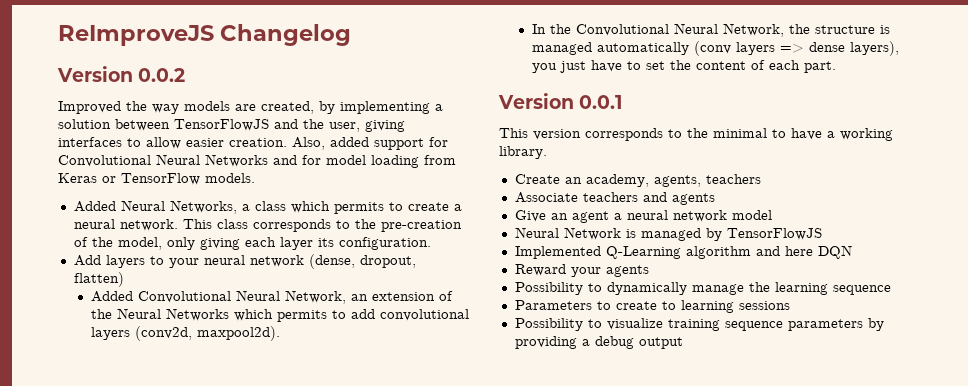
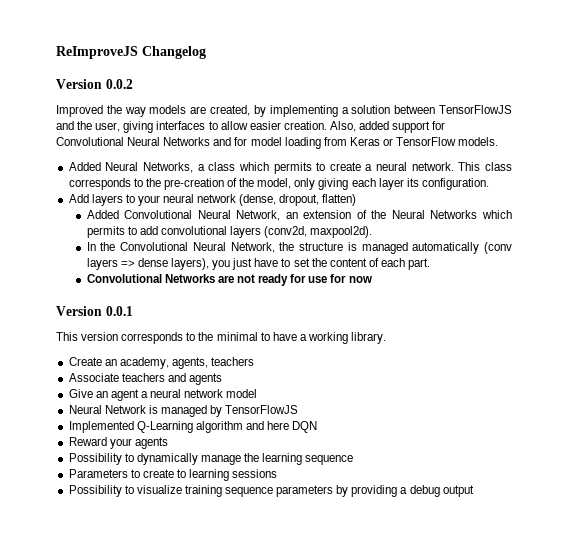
+ Convolutional Networks are not ready for use for now

